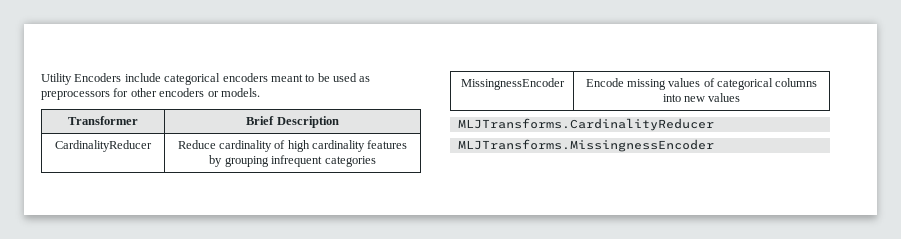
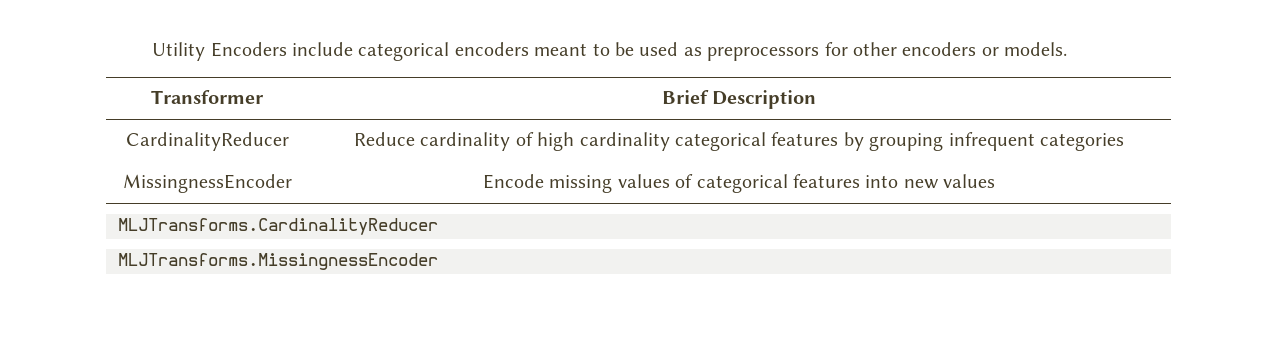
- CardinalityReducer | Reduce cardinality of high cardinality features by grouping infrequent categories
+ CardinalityReducer | Reduce cardinality of high cardinality categorical features by grouping infrequent categories
- MissingnessEncoder | Encode missing values of categorical columns into new values
+ MissingnessEncoder | Encode missing values of categorical features into new values

